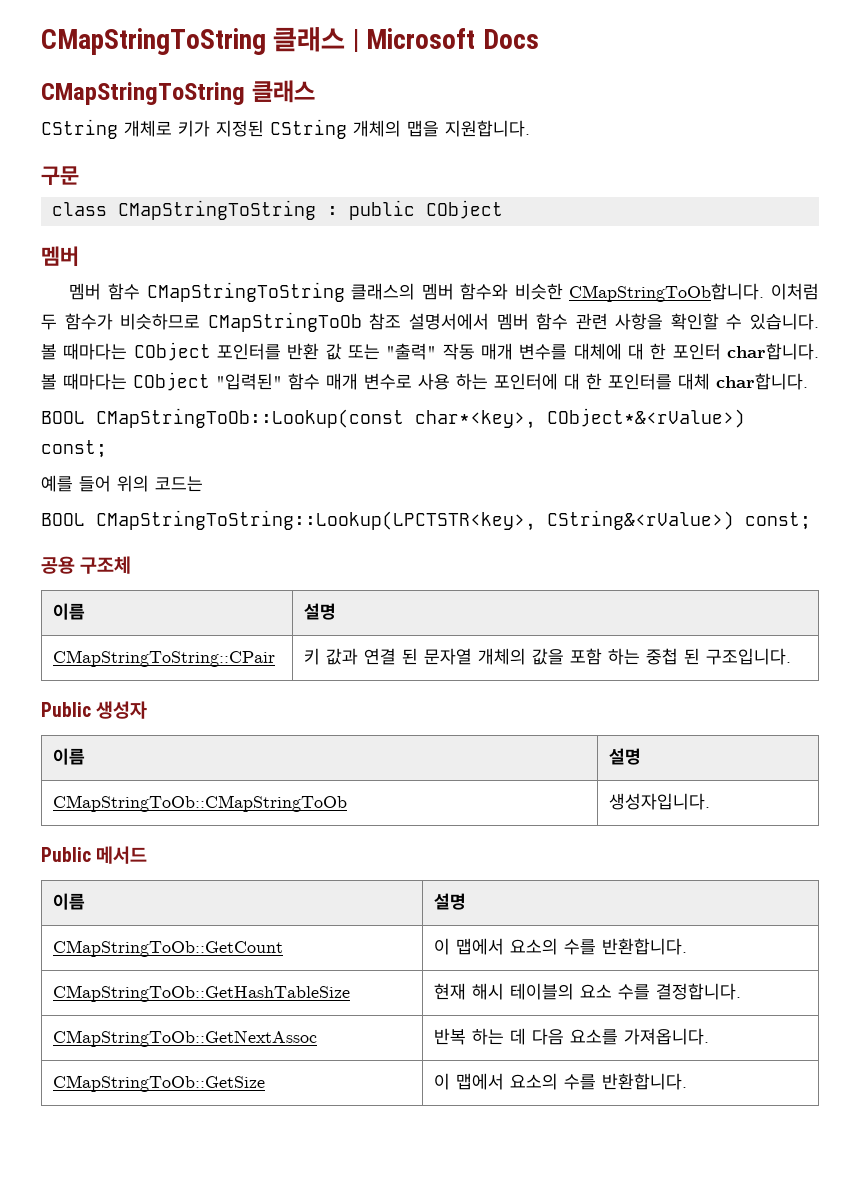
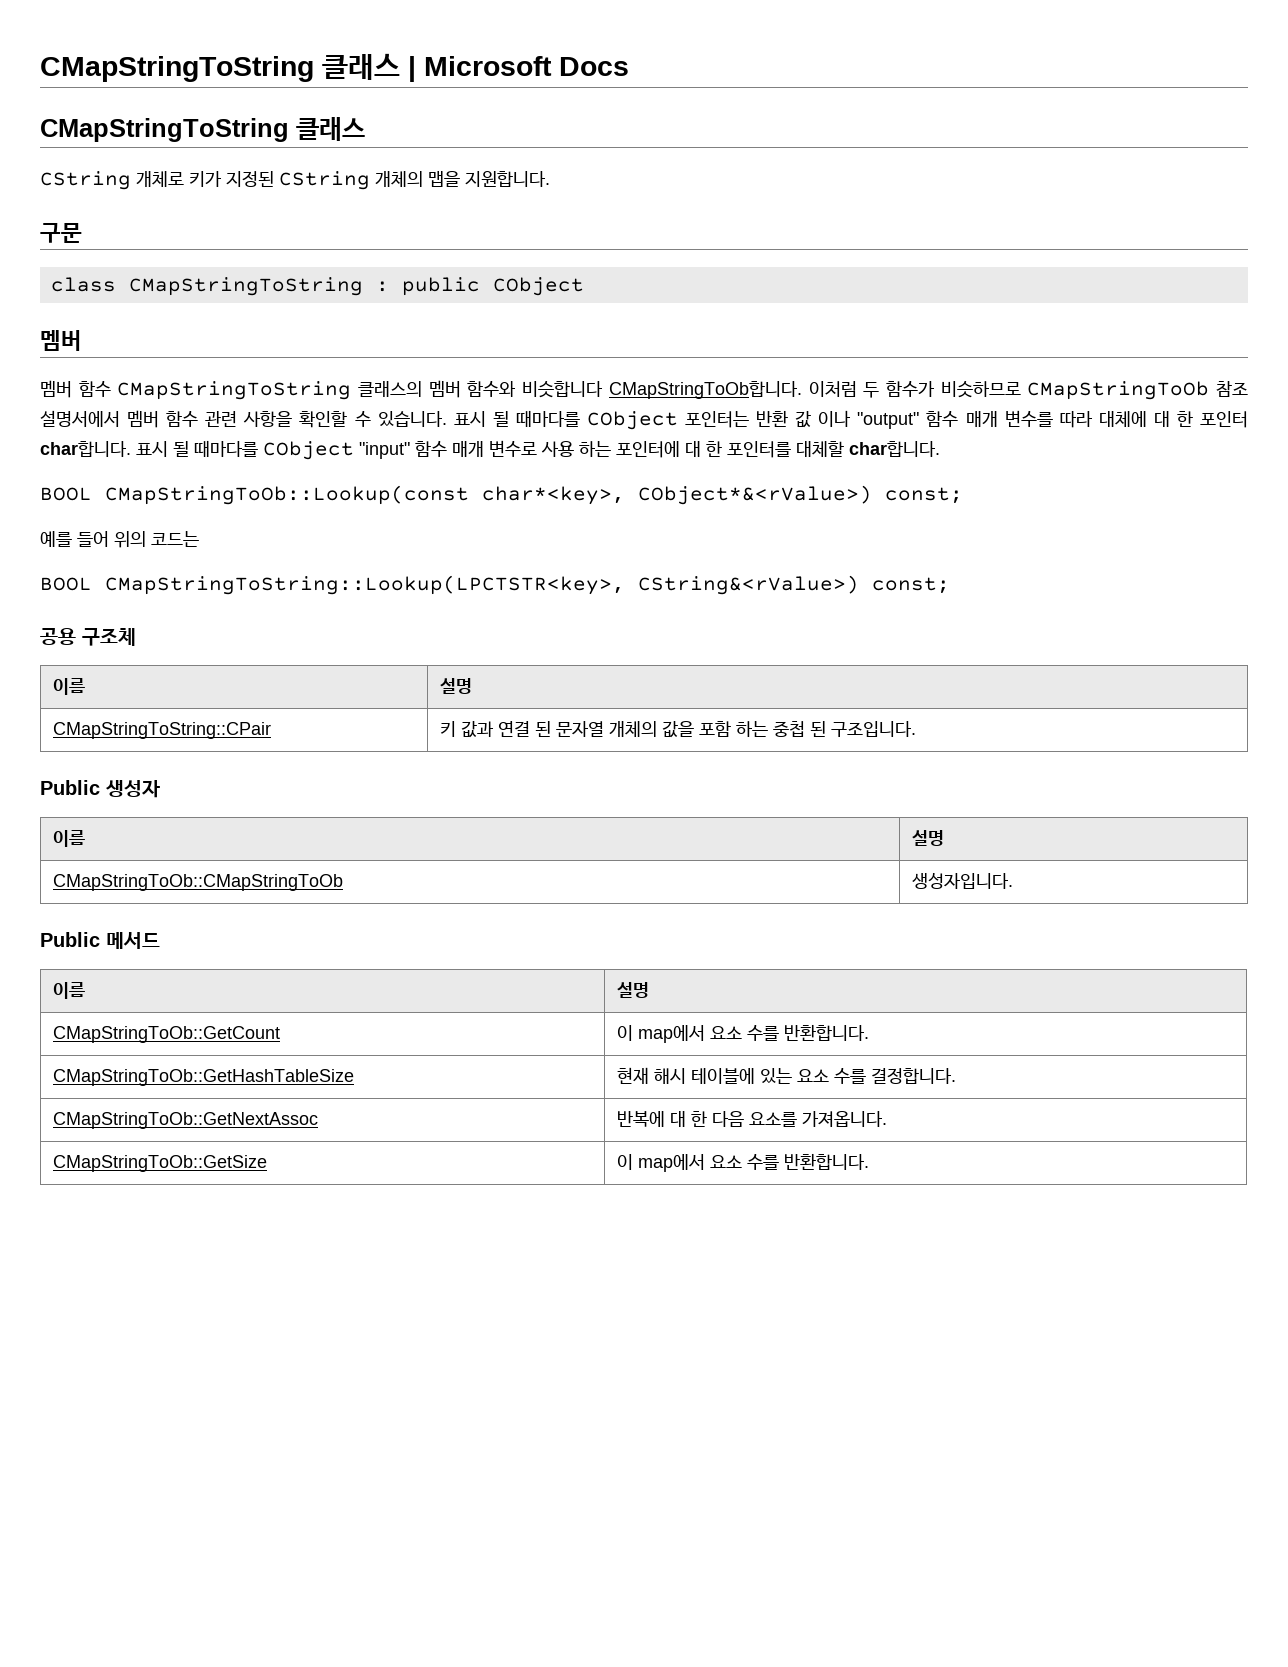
- 멤버 함수 CMapStringToString 클래스의 멤버 함수와 비슷한 CMapStringToOb합니다.
+ 멤버 함수 CMapStringToString 클래스의 멤버 함수와 비슷합니다 CMapStringToOb합니다.
- 볼 때마다는 CObject 포인터를 반환 값 또는 "출력" 작동 매개 변수를 대체에 대 한 포인터 char합니다.
+ 표시 될 때마다를 CObject 포인터는 반환 값 이나 "output" 함수 매개 변수를 따라 대체에 대 한 포인터 char합니다.
- 볼 때마다는 CObject "입력된" 함수 매개 변수로 사용 하는 포인터에 대 한 포인터를 대체 char합니다.
+ 표시 될 때마다를 CObject "input" 함수 매개 변수로 사용 하는 포인터에 대 한 포인터를 대체할 char합니다.
- CMapStringToOb::GetCount | 이 맵에서 요소의 수를 반환합니다.
+ CMapStringToOb::GetCount | 이 map에서 요소 수를 반환합니다.
- CMapStringToOb::GetHashTableSize | 현재 해시 테이블의 요소 수를 결정합니다.
+ CMapStringToOb::GetHashTableSize | 현재 해시 테이블에 있는 요소 수를 결정합니다.
- CMapStringToOb::GetNextAssoc | 반복 하는 데 다음 요소를 가져옵니다.
+ CMapStringToOb::GetNextAssoc | 반복에 대 한 다음 요소를 가져옵니다.
- CMapStringToOb::GetSize | 이 맵에서 요소의 수를 반환합니다.
+ CMapStringToOb::GetSize | 이 map에서 요소 수를 반환합니다.

